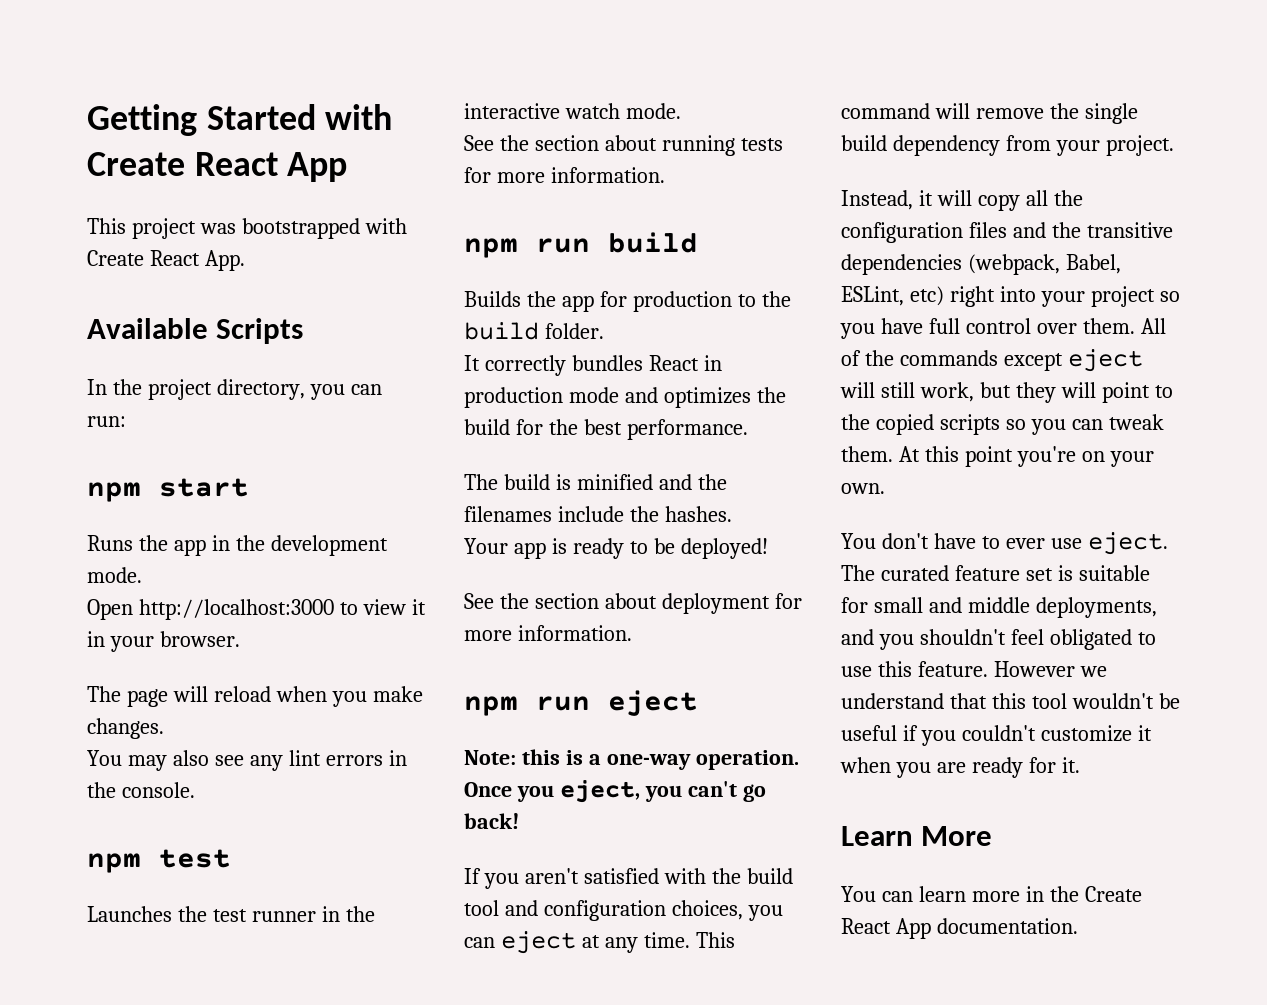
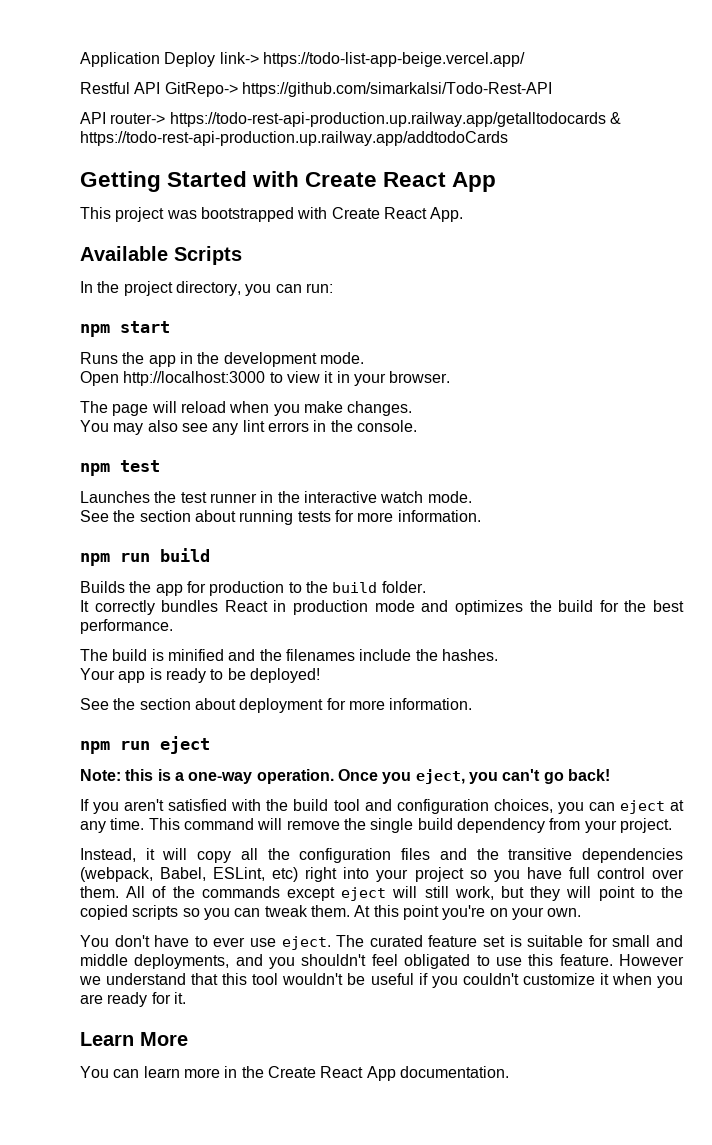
+ Application Deploy link-> https://todo-list-app-beige.vercel.app/
+ Restful API GitRepo-> https://github.com/simarkalsi/Todo-Rest-API
+ API router-> https://todo-rest-api-production.up.railway.app/getalltodocards & https://todo-rest-api-production.up.railway.app/addtodoCards

